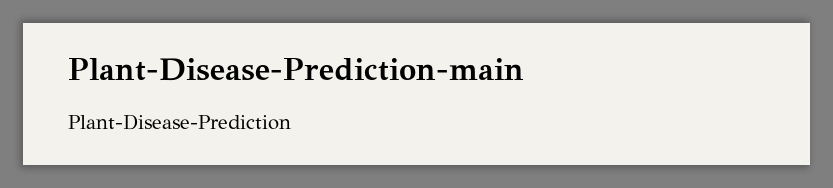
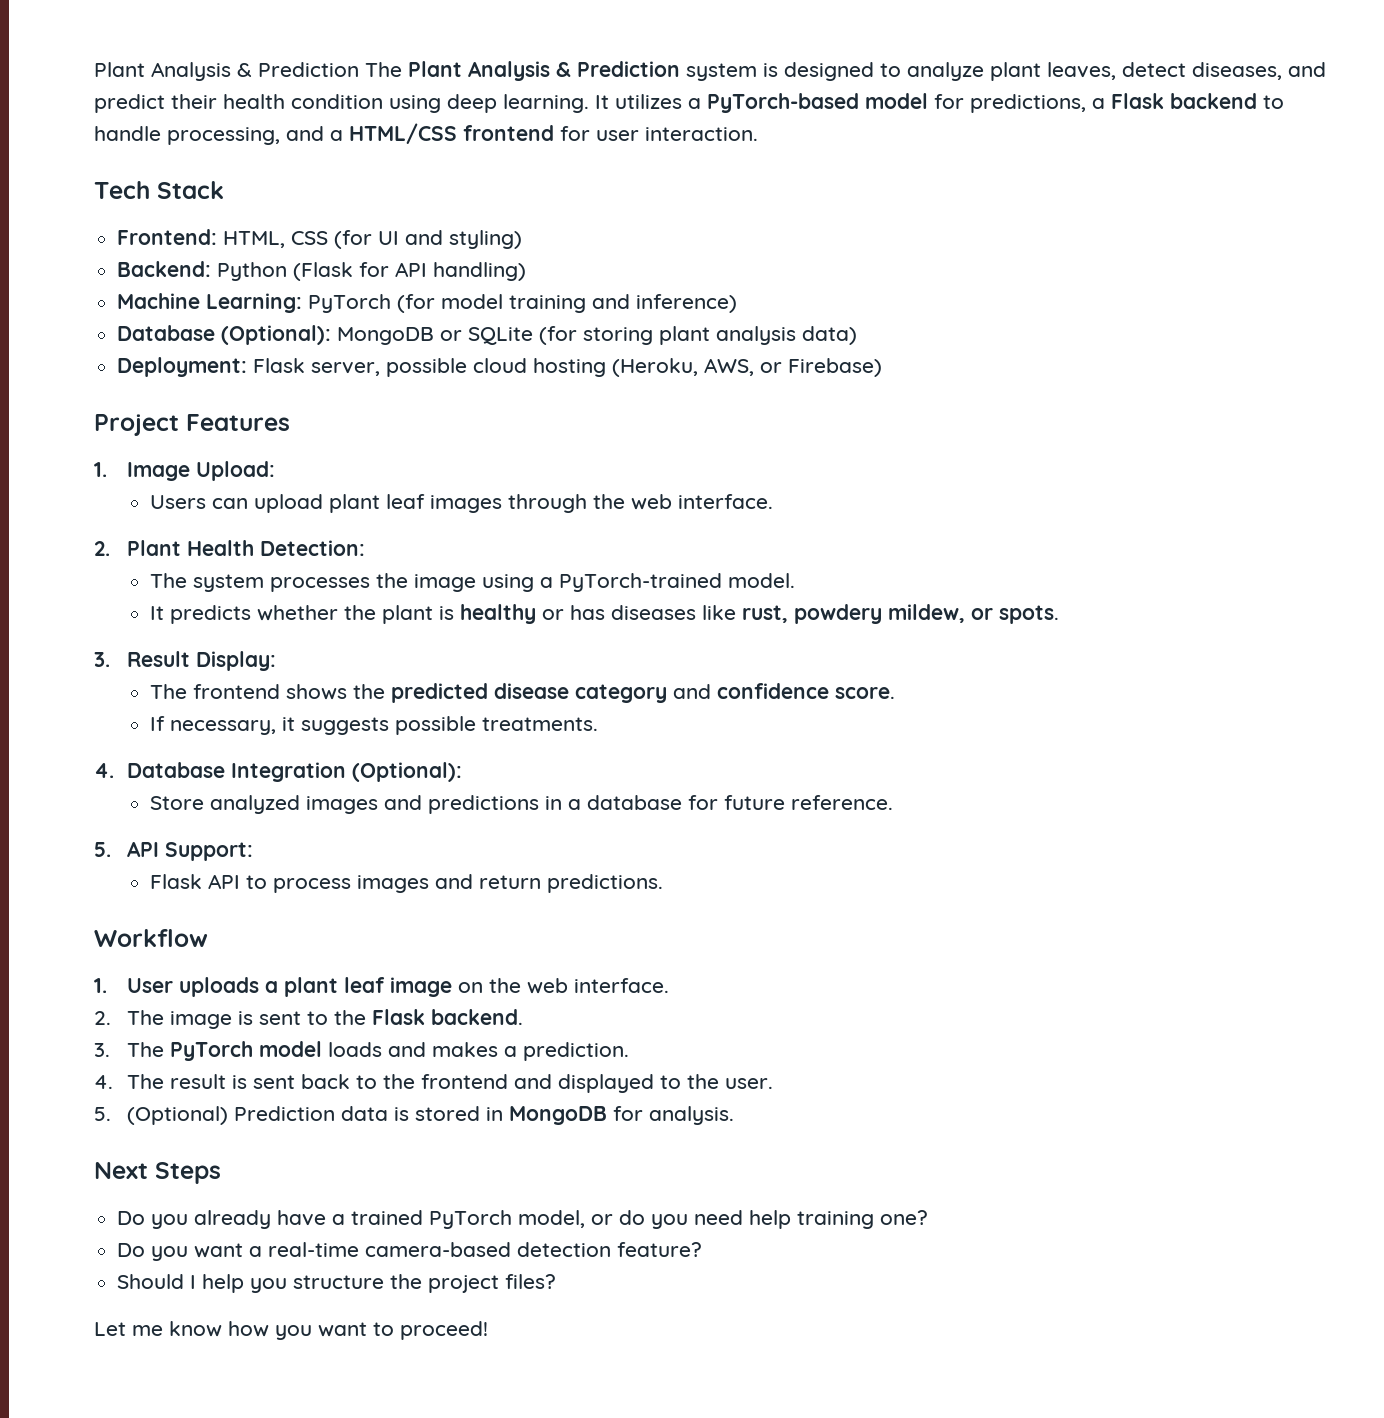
- Plant-Disease-Prediction-main
- Plant-Disease-Prediction
+ Plant Analysis & Prediction The Plant Analysis & Prediction system is designed to analyze plant leaves, detect diseases, and predict their health condition using deep learning. It utilizes a PyTorch-based model for predictions, a Flask backend to handle processing, and a HTML/CSS frontend for user interaction.
+ Tech Stack
+ Frontend: HTML, CSS (for UI and styling)
+ Backend: Python (Flask for API handling)
+ Machine Learning: PyTorch (for model training and inference)
+ Database (Optional): MongoDB or SQLite (for storing plant analysis data)
+ Deployment: Flask server, possible cloud hosting (Heroku, AWS, or Firebase)
+ Project Features
+ 1. Image Upload:
+ Users can upload plant leaf images through the web interface.
+ 2. Plant Health Detection:
+ The system processes the image using a PyTorch-trained model.
+ It predicts whether the plant is healthy or has diseases like rust, powdery mildew, or spots.
+ 3. Result Display:
+ The frontend shows the predicted disease category and confidence score.
+ If necessary, it suggests possible treatments.
+ 4. Database Integration (Optional):
+ Store analyzed images and predictions in a database for future reference.
+ 5. API Support:
+ Flask API to process images and return predictions.
+ Workflow
+ 1. User uploads a plant leaf image on the web interface.
+ 2. The image is sent to the Flask backend.
+ 3. The PyTorch model loads and makes a prediction.
+ 4. The result is sent back to the frontend and displayed to the user.
+ 5. (Optional) Prediction data is stored in MongoDB for analysis.
+ Next Steps
+ Do you already have a trained PyTorch model, or do you need help training one?
+ Do you want a real-time camera-based detection feature?
+ Should I help you structure the project files?
+ Let me know how you want to proceed!

